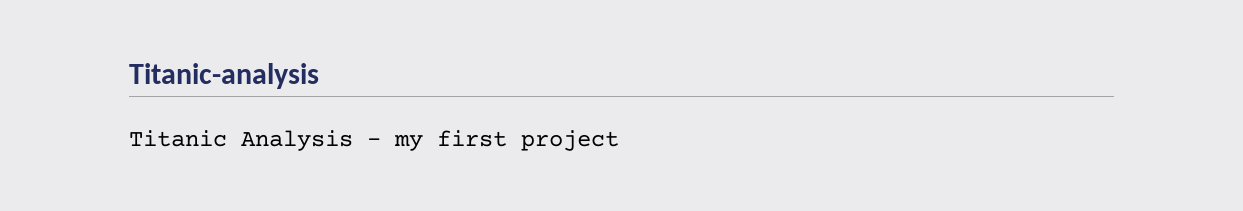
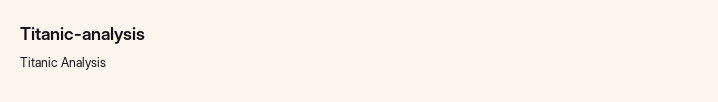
- Titanic Analysis - my first project
+ Titanic Analysis

